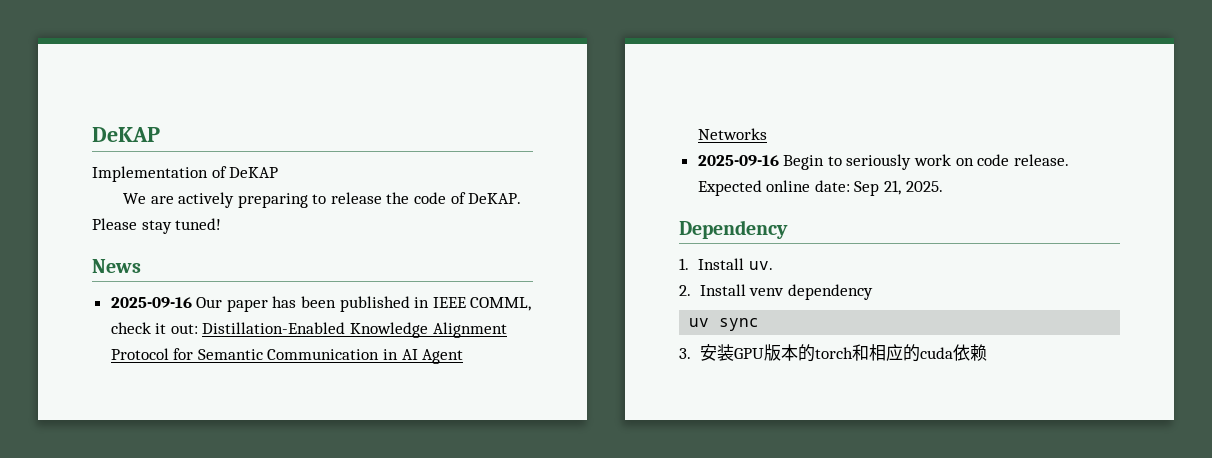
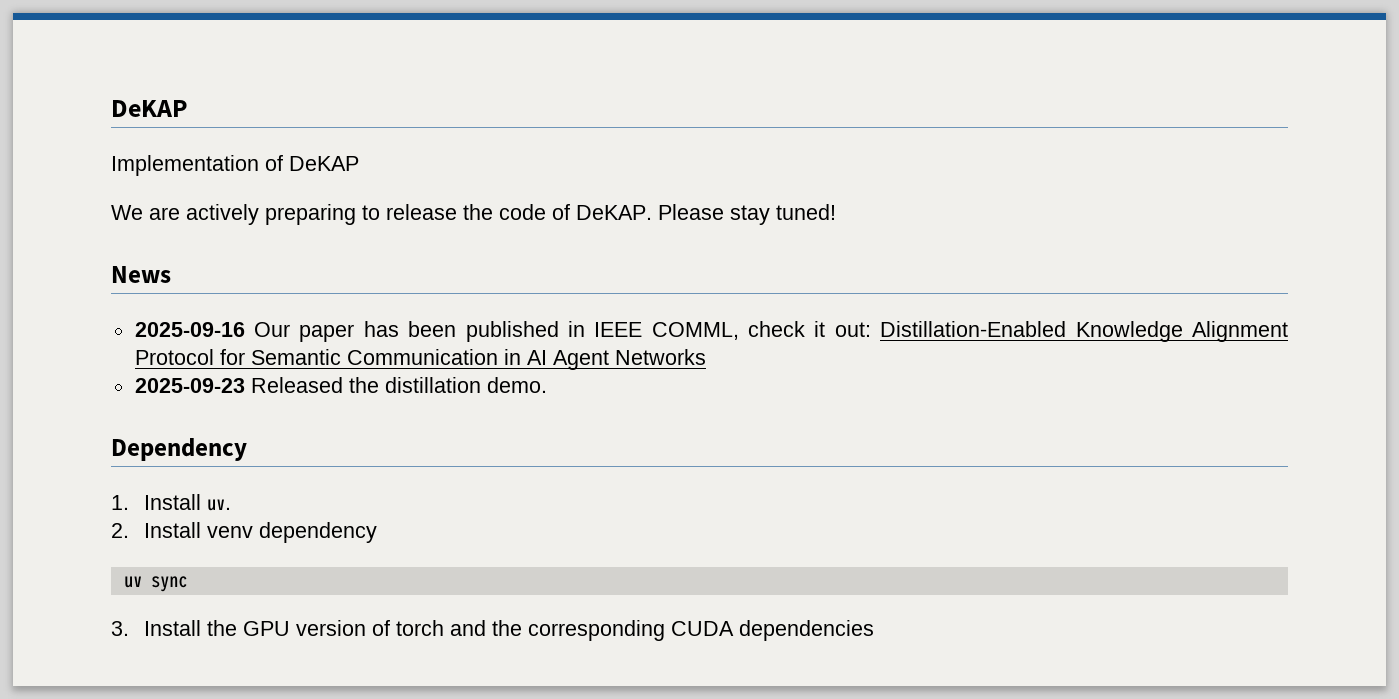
- 2025-09-16 Begin to seriously work on code release. Expected online date: Sep 21, 2025.
+ 2025-09-23 Released the distillation demo.
- 3.安装GPU版本的torch和相应的cuda依赖
+ 3. Install the GPU version of torch and the corresponding CUDA dependencies

